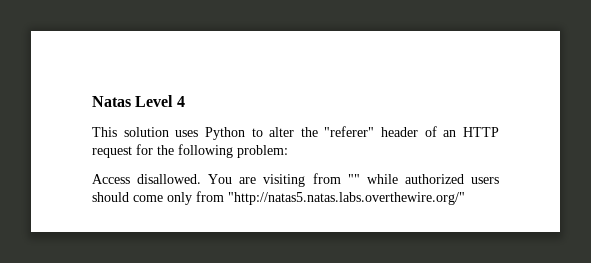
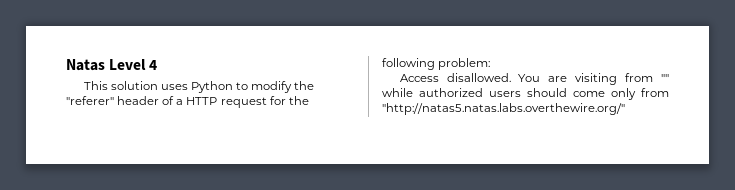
- This solution uses Python to alter the "referer" header of an HTTP request for the following problem:
+ This solution uses Python to modify the "referer" header of a HTTP request for the following problem:

